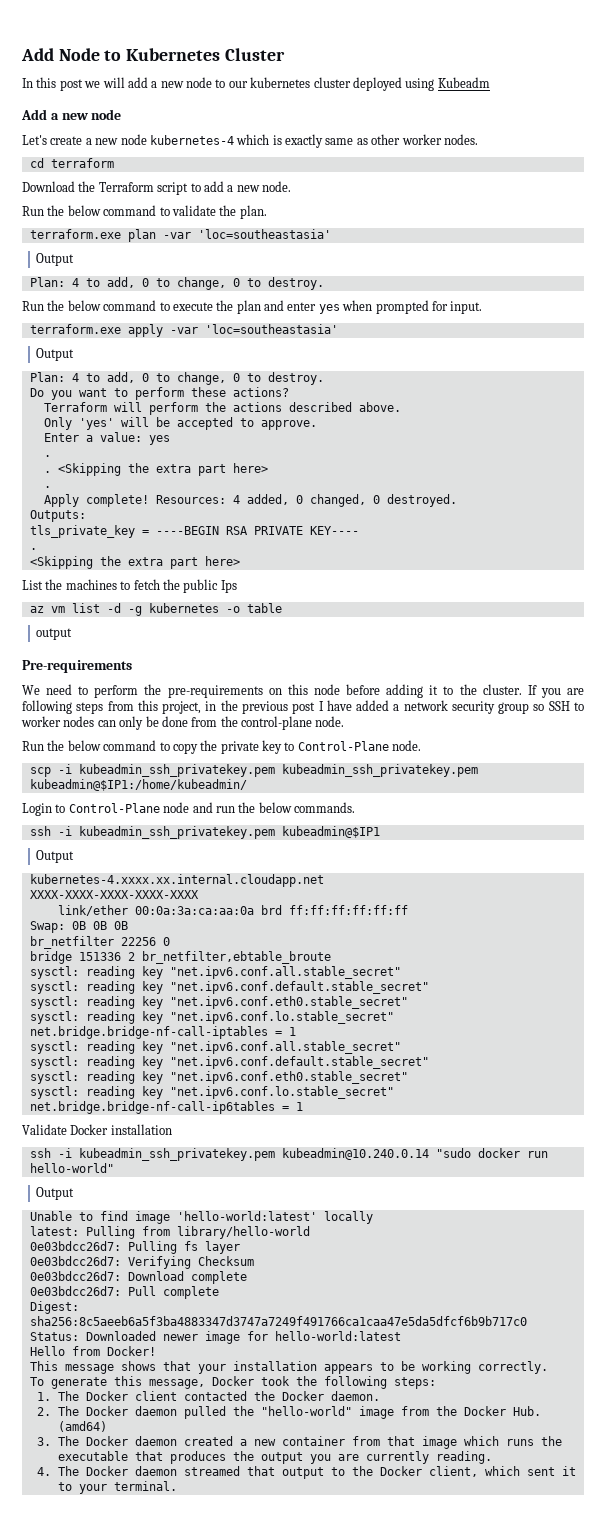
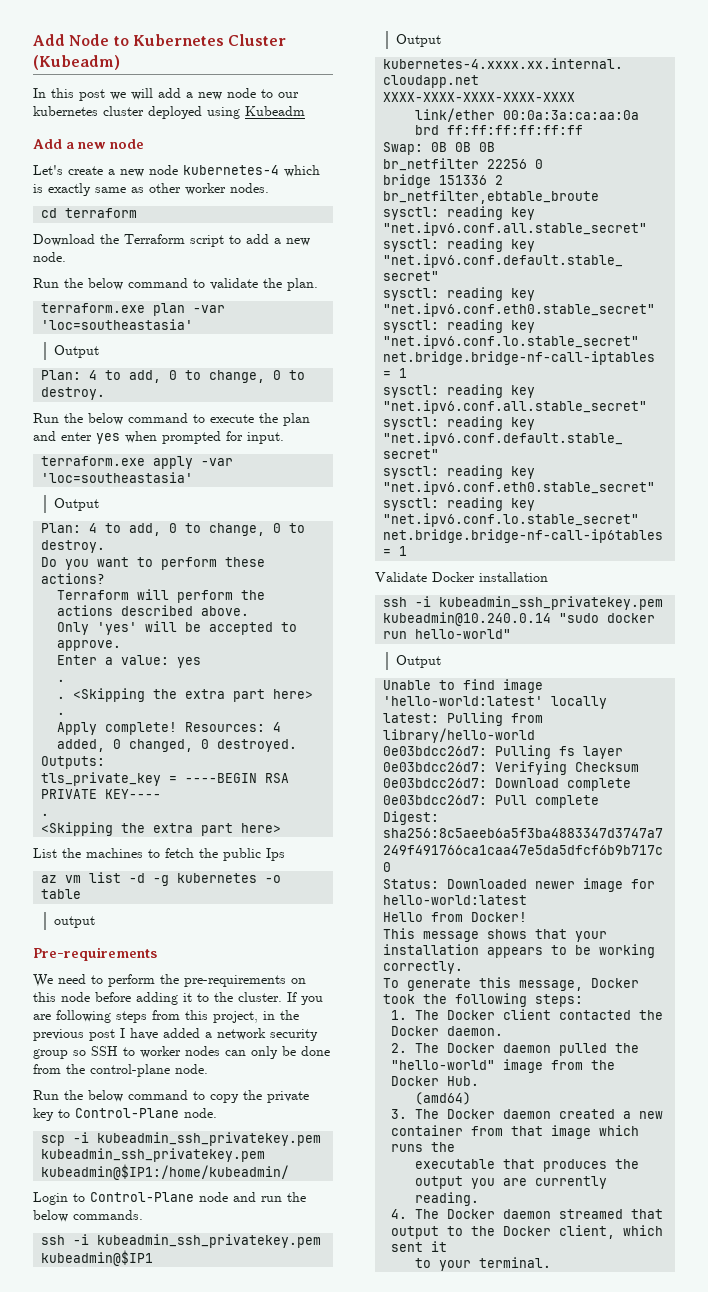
- Add Node to Kubernetes Cluster
+ Add Node to Kubernetes Cluster (Kubeadm)

